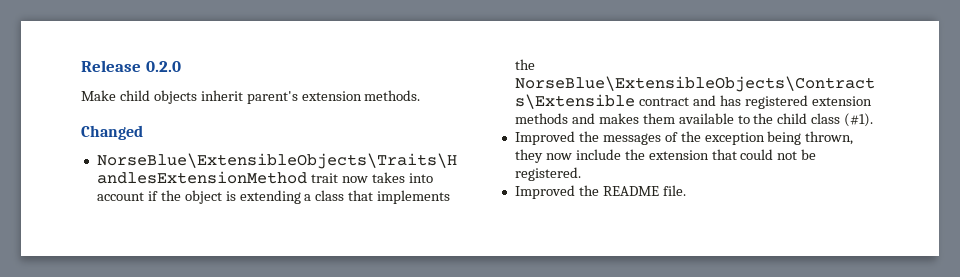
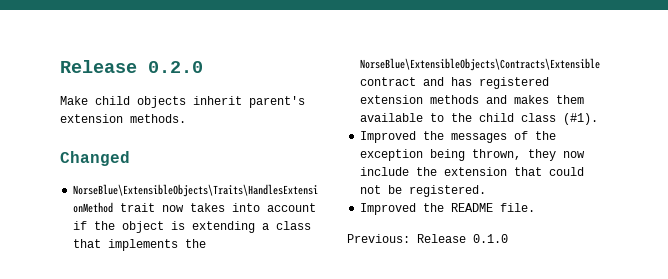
+ Previous: Release 0.1.0

